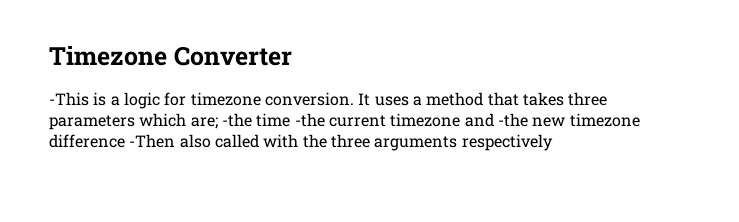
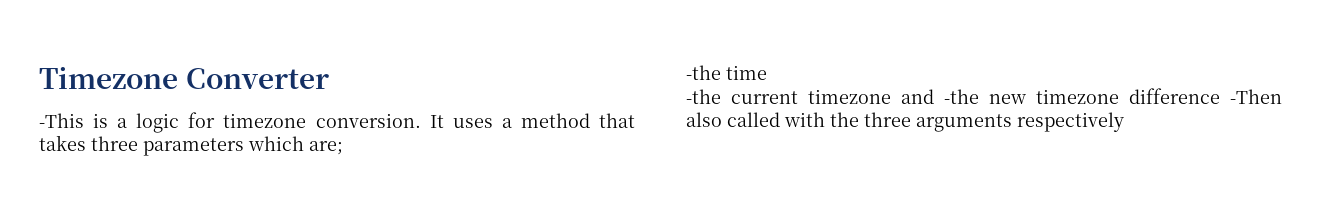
- It uses a method that takes three parameters which are; -the time -the current timezone and -the new timezone difference -Then also called with the three arguments respectively
+ It uses a method that takes three parameters which are;
+ -the time
+ -the current timezone and -the new timezone difference -Then also called with the three arguments respectively

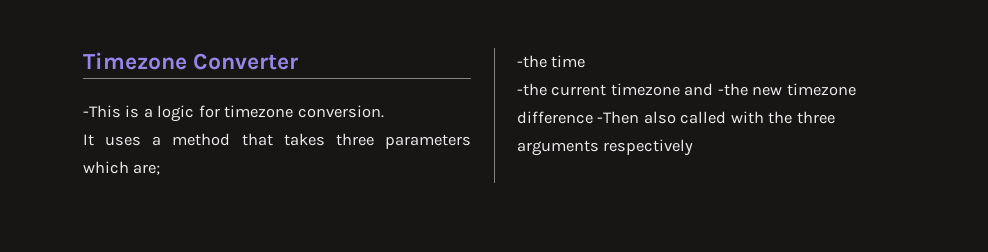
- -This is a logic for timezone conversion. It uses a method that takes three parameters which are;
+ -This is a logic for timezone conversion.
+ It uses a method that takes three parameters which are;

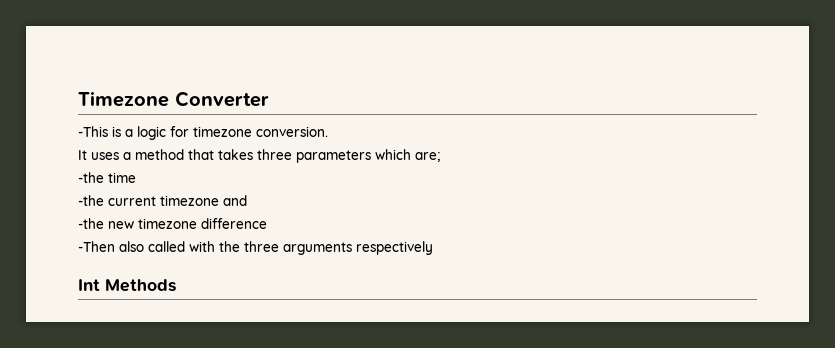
- -the current timezone and -the new timezone difference -Then also called with the three arguments respectively
+ -the current timezone and
+ -the new timezone difference
+ -Then also called with the three arguments respectively
+ Int Methods

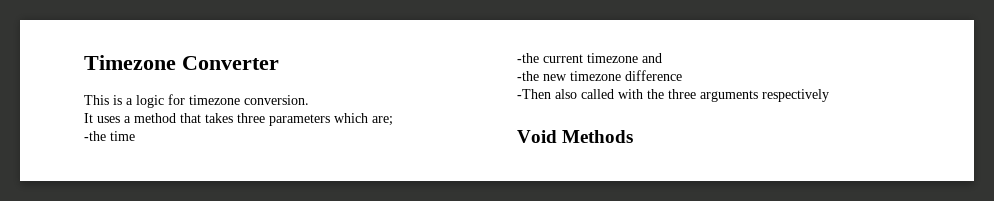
- -This is a logic for timezone conversion.
+ This is a logic for timezone conversion.
- Int Methods
+ Void Methods

